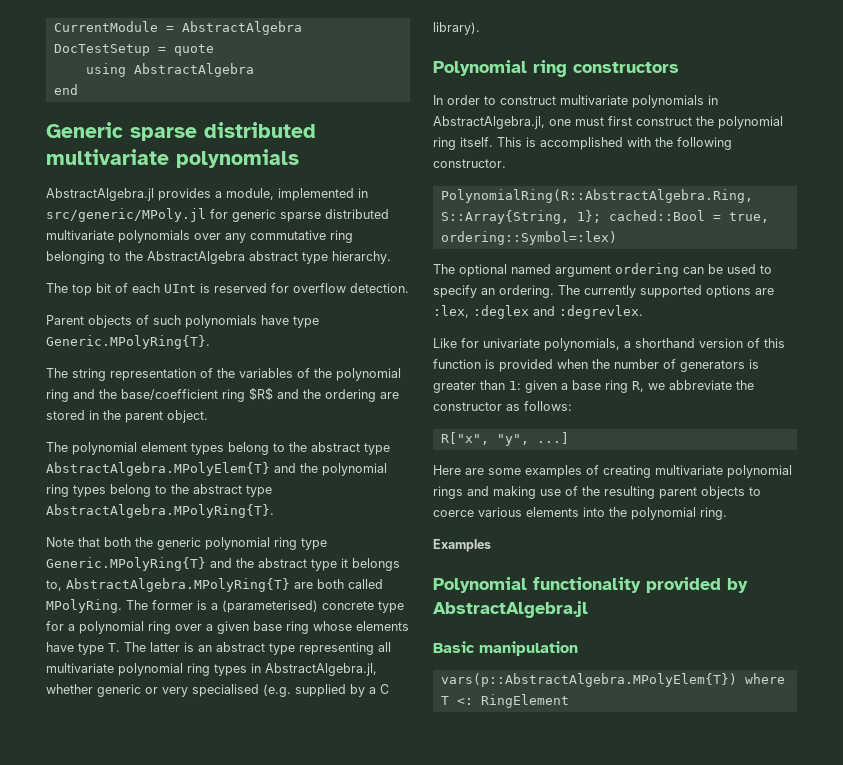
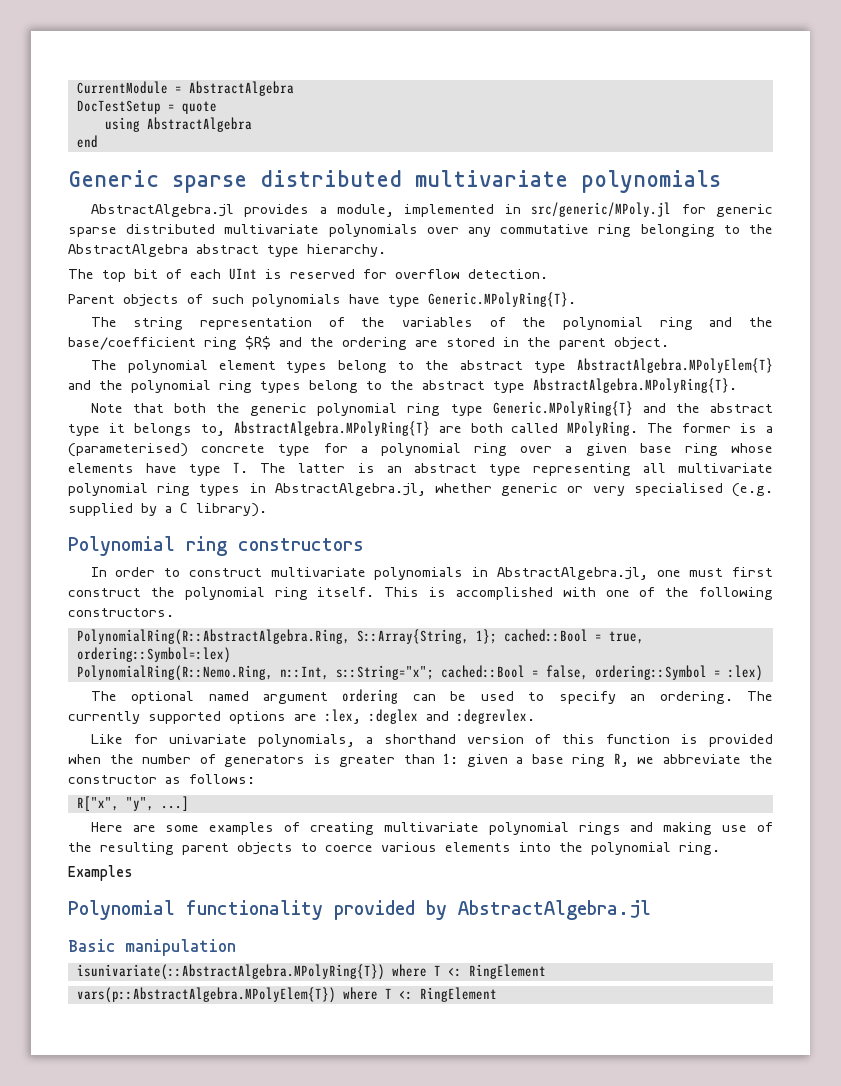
- This is accomplished with the following constructor.
+ This is accomplished with one of the following constructors.
+ PolynomialRing(R::Nemo.Ring, n::Int, s::String="x"; cached::Bool = false, ordering::Symbol = :lex)
+ isunivariate(::AbstractAlgebra.MPolyRing{T}) where T <: RingElement

